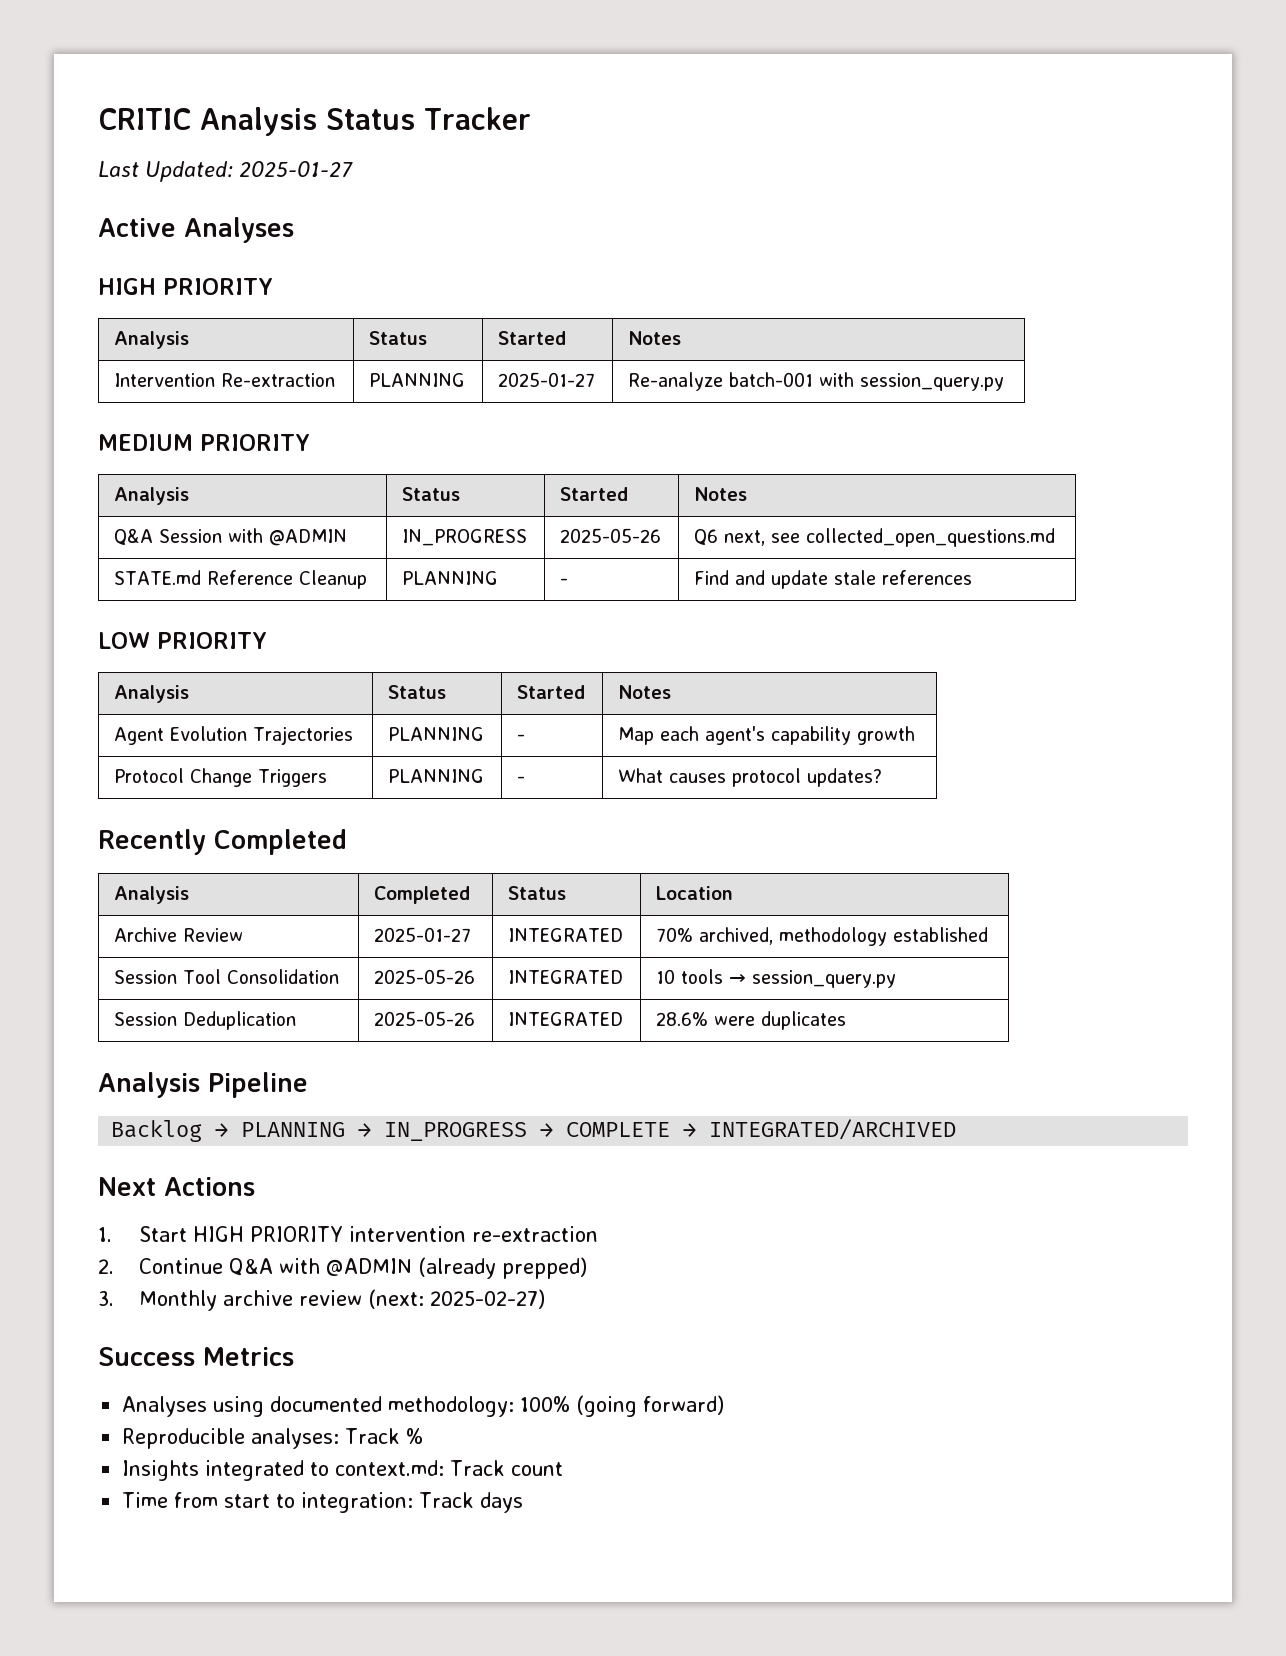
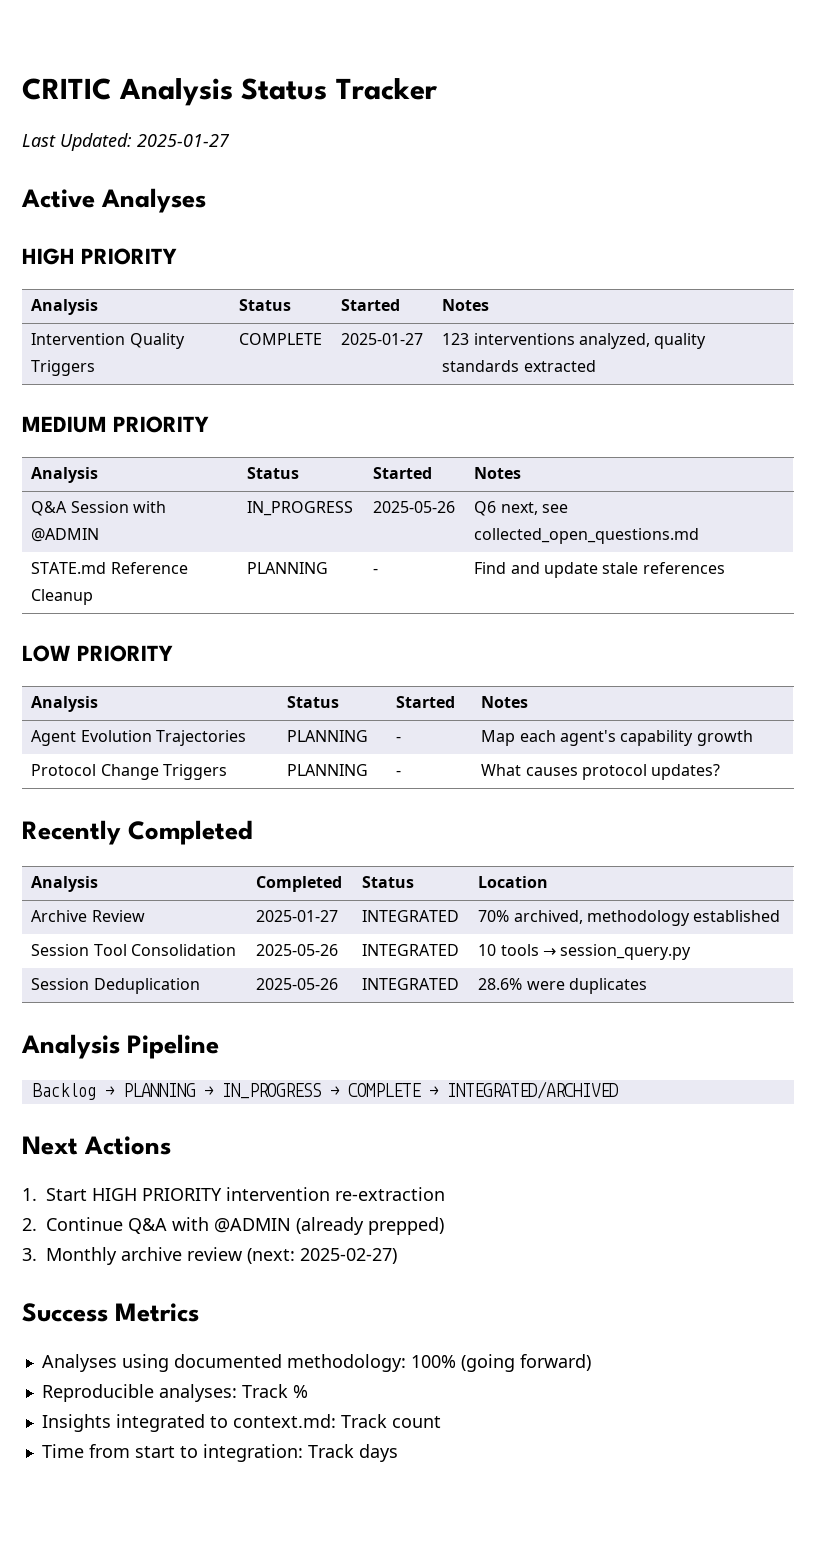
- Intervention Re-extraction | PLANNING | 2025-01-27 | Re-analyze batch-001 with session_query.py
+ Intervention Quality Triggers | COMPLETE | 2025-01-27 | 123 interventions analyzed, quality standards extracted

